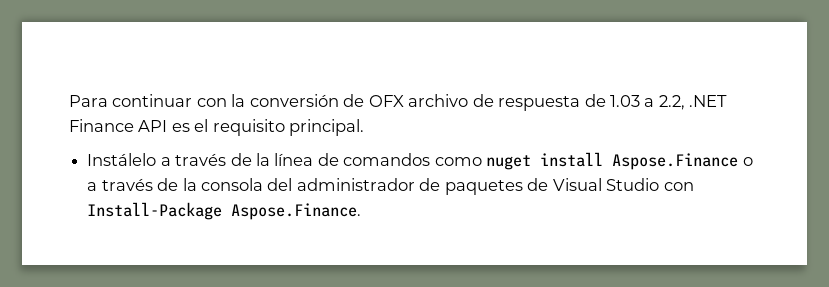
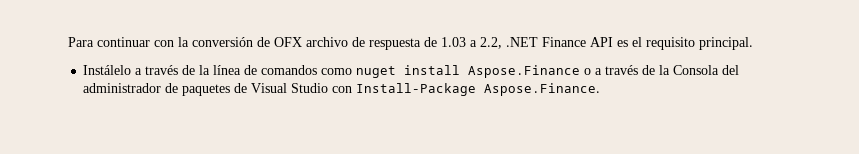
- Instálelo a través de la línea de comandos como nuget install Aspose.Finance o a través de la consola del administrador de paquetes de Visual Studio con Install-Package Aspose.Finance.
+ Instálelo a través de la línea de comandos como nuget install Aspose.Finance o a través de la Consola del administrador de paquetes de Visual Studio con Install-Package Aspose.Finance.

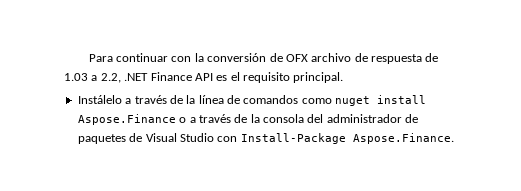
- Instálelo a través de la línea de comandos como nuget install Aspose.Finance o a través de la Consola del administrador de paquetes de Visual Studio con Install-Package Aspose.Finance.
+ Instálelo a través de la línea de comandos como nuget install Aspose.Finance o a través de la consola del administrador de paquetes de Visual Studio con Install-Package Aspose.Finance.

